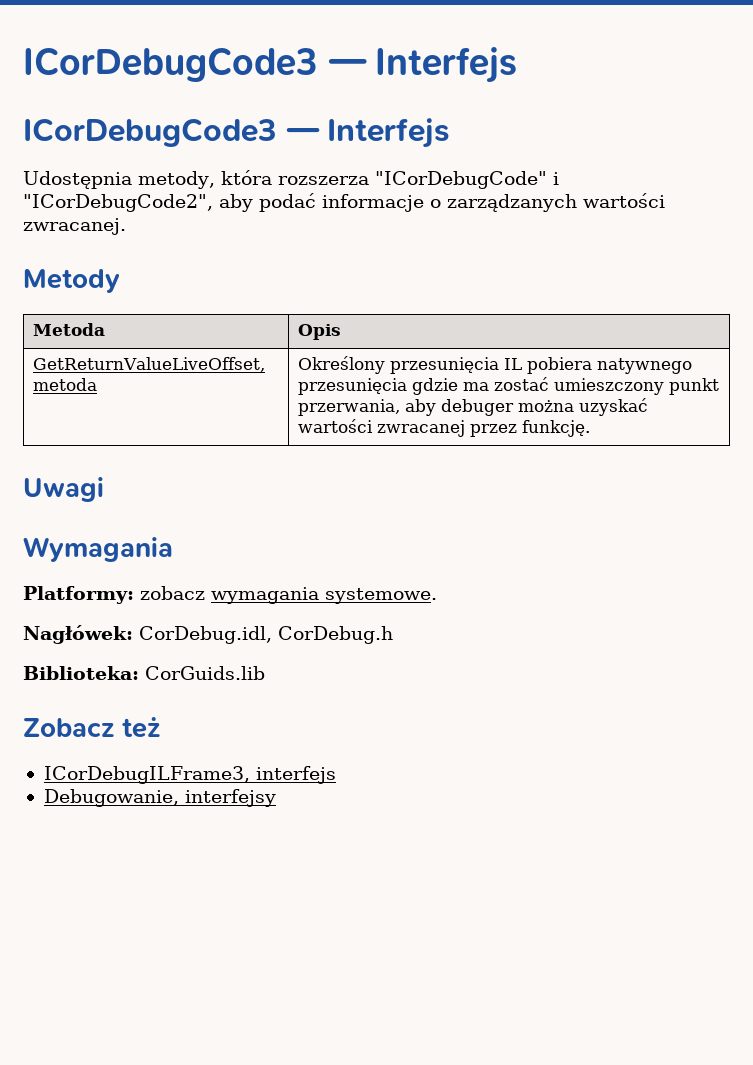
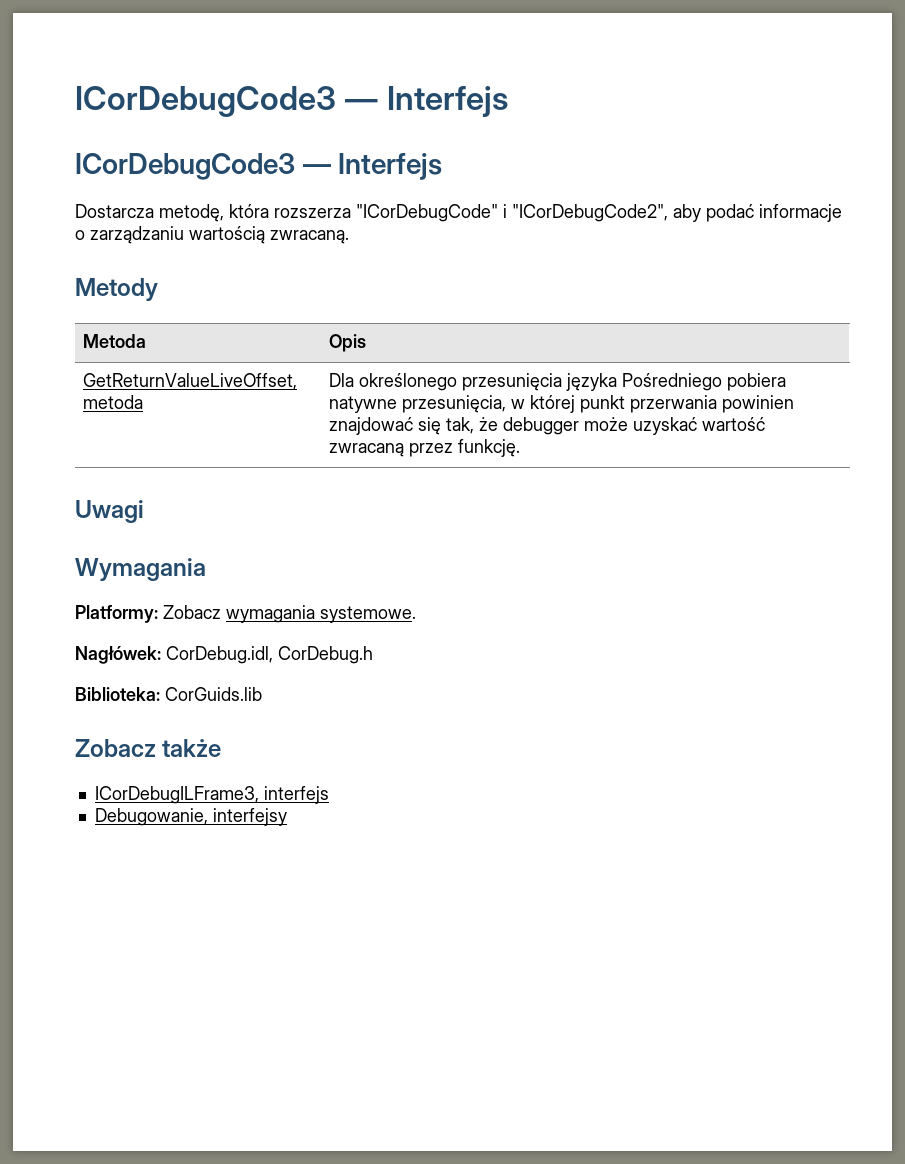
- Udostępnia metody, która rozszerza "ICorDebugCode" i "ICorDebugCode2", aby podać informacje o zarządzanych wartości zwracanej.
+ Dostarcza metodę, która rozszerza "ICorDebugCode" i "ICorDebugCode2", aby podać informacje o zarządzaniu wartością zwracaną.
- GetReturnValueLiveOffset, metoda | Określony przesunięcia IL pobiera natywnego przesunięcia gdzie ma zostać umieszczony punkt przerwania, aby debuger można uzyskać wartości zwracanej przez funkcję.
+ GetReturnValueLiveOffset, metoda | Dla określonego przesunięcia języka Pośredniego pobiera natywne przesunięcia, w której punkt przerwania powinien znajdować się tak, że debugger może uzyskać wartość zwracaną przez funkcję.
- Platformy: zobacz wymagania systemowe.
+ Platformy: Zobacz wymagania systemowe.
- Zobacz też
+ Zobacz także

